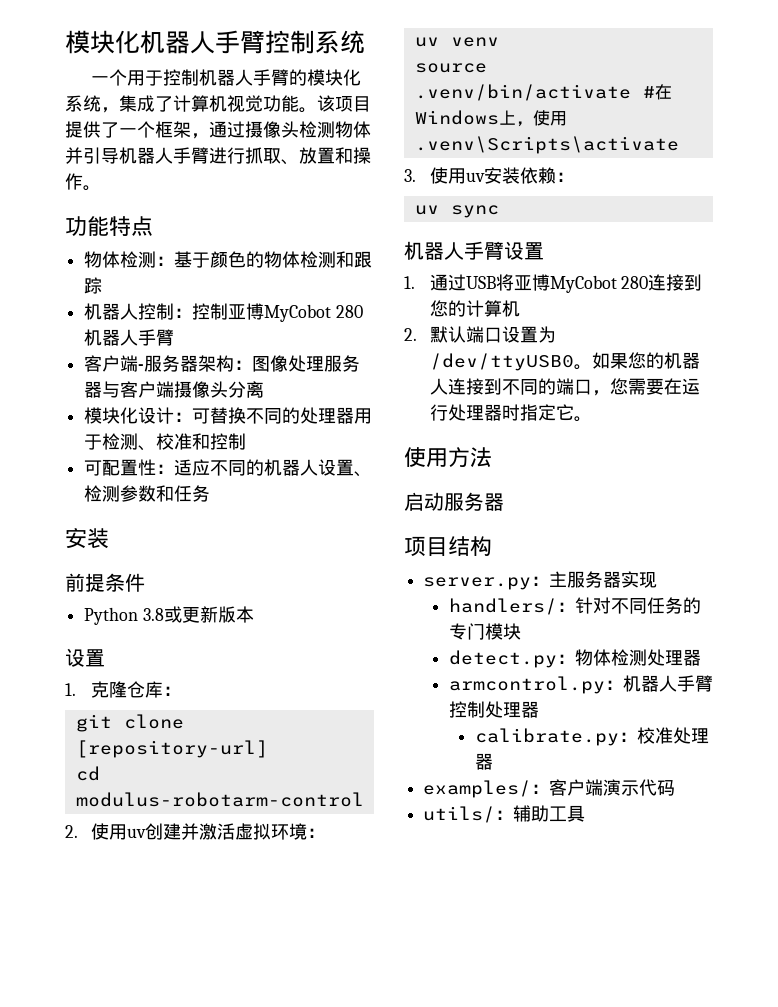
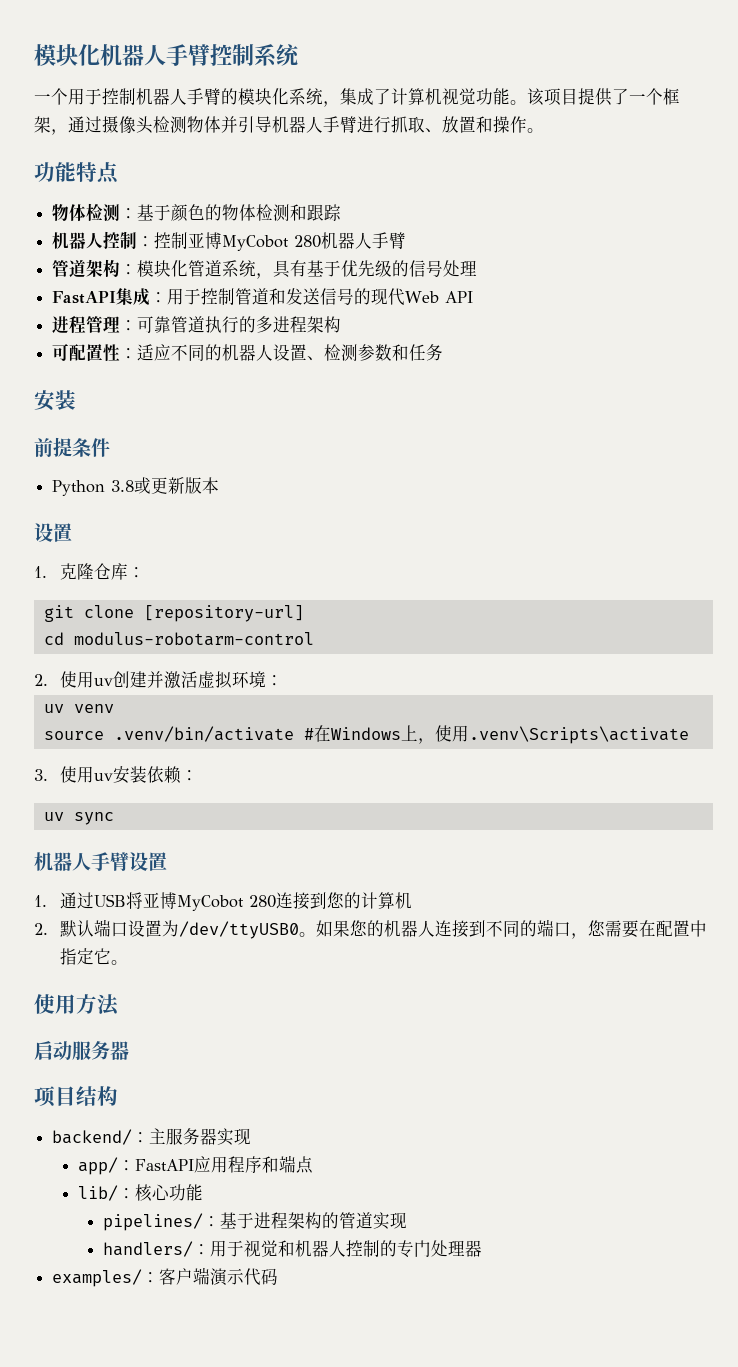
- 客户端-服务器架构：图像处理服务器与客户端摄像头分离
- 模块化设计：可替换不同的处理器用于检测、校准和控制
+ 管道架构：模块化管道系统，具有基于优先级的信号处理
+ FastAPI集成：用于控制管道和发送信号的现代Web API
+ 进程管理：可靠管道执行的多进程架构
- 如果您的机器人连接到不同的端口，您需要在运行处理器时指定它。
+ 如果您的机器人连接到不同的端口，您需要在配置中指定它。
- server.py：主服务器实现
+ backend/：主服务器实现
- handlers/：针对不同任务的专门模块
- detect.py：物体检测处理器
- armcontrol.py：机器人手臂控制处理器
- calibrate.py：校准处理器
+ app/：FastAPI应用程序和端点
+ lib/：核心功能
+ pipelines/：基于进程架构的管道实现
+ handlers/：用于视觉和机器人控制的专门处理器
- utils/：辅助工具

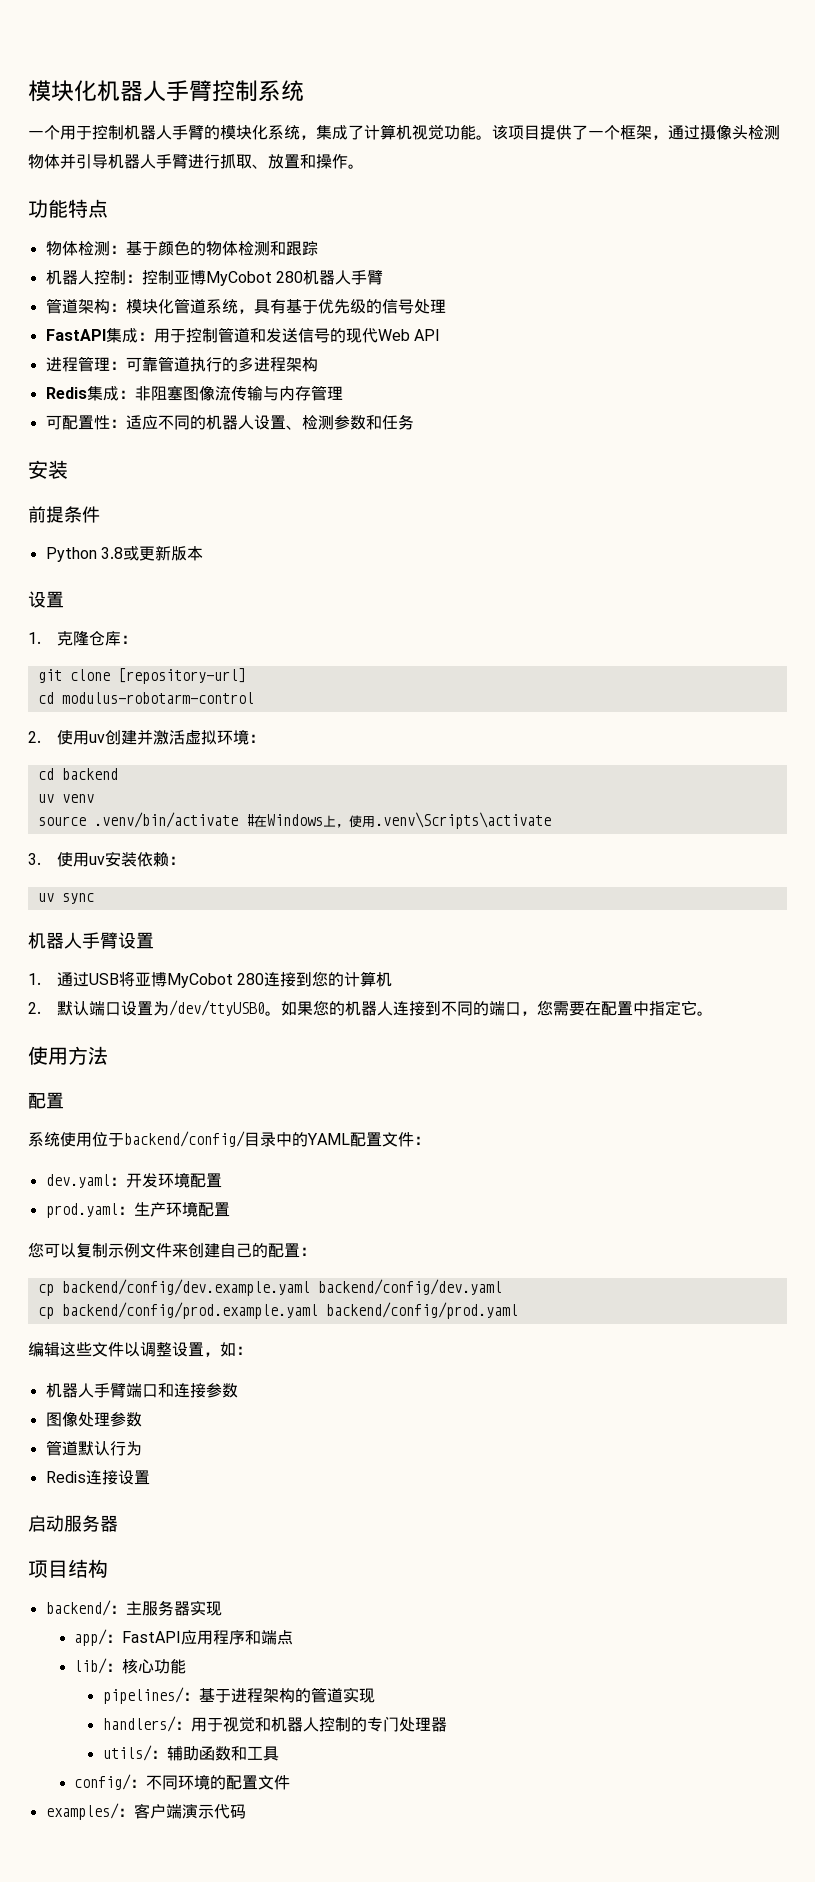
+ Redis集成：非阻塞图像流传输与内存管理
+ cd backend
  使用方法
+ 配置
+ 系统使用位于backend/config/目录中的YAML配置文件：
+ dev.yaml：开发环境配置
+ prod.yaml：生产环境配置
+ 您可以复制示例文件来创建自己的配置：
+ cp backend/config/dev.example.yaml backend/config/dev.yaml
+ cp backend/config/prod.example.yaml backend/config/prod.yaml
+ 编辑这些文件以调整设置，如：
+ 机器人手臂端口和连接参数
+ 图像处理参数
+ 管道默认行为
+ Redis连接设置
+ utils/：辅助函数和工具
+ config/：不同环境的配置文件

